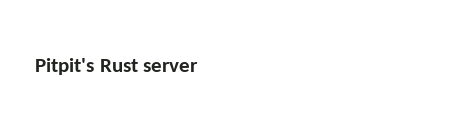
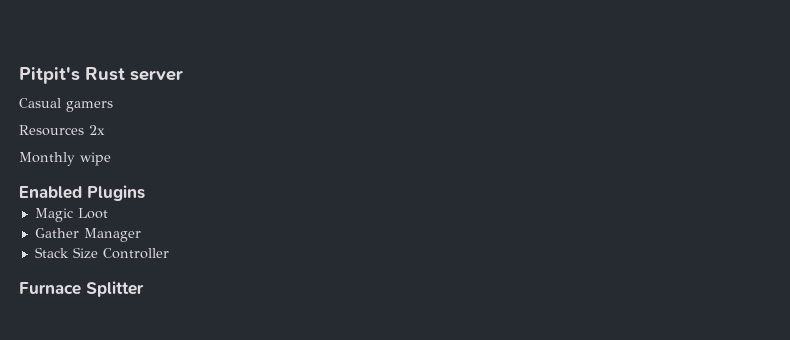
+ Casual gamers
+ Resources 2x
+ Monthly wipe
+ Enabled Plugins
+ Magic Loot
+ Gather Manager
+ Stack Size Controller
+ Furnace Splitter

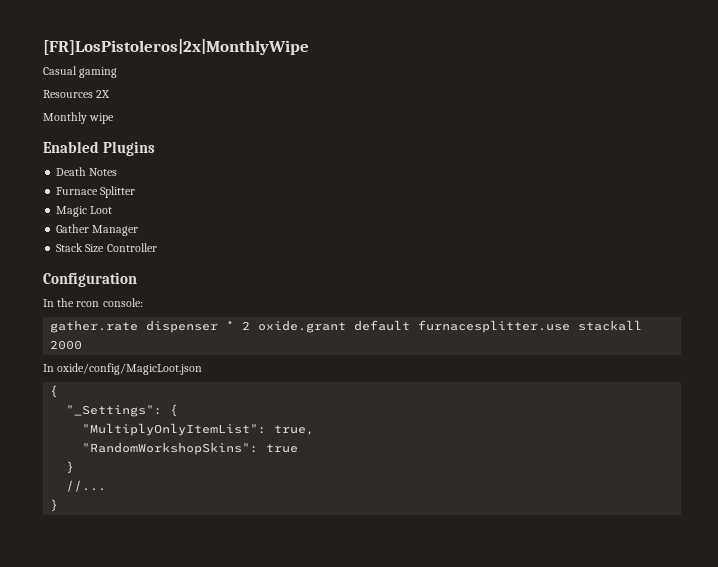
- Pitpit's Rust server
+ [FR]LosPistoleros|2x|MonthlyWipe
- Casual gamers
+ Casual gaming
- Resources 2x
+ Resources 2X
+ Death Notes
+ Furnace Splitter
- Furnace Splitter
+ Configuration
+ In the rcon console:
+ gather.rate dispenser * 2 oxide.grant default furnacesplitter.use stackall 2000
+ In oxide/config/MagicLoot.json
+ {
+ "_Settings": {
+ "MultiplyOnlyItemList": true,
+ "RandomWorkshopSkins": true
+ }
+ //...
+ }

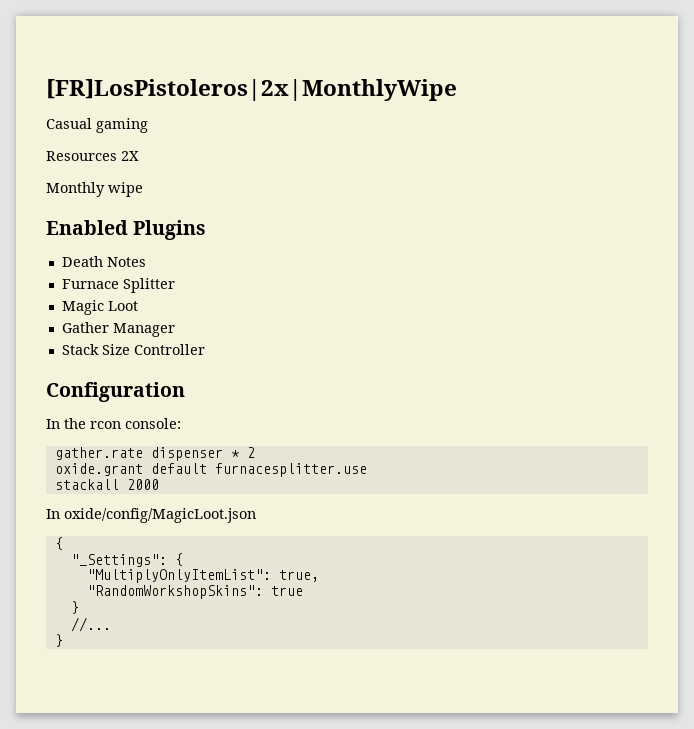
- gather.rate dispenser * 2 oxide.grant default furnacesplitter.use stackall 2000
+ gather.rate dispenser * 2
+ oxide.grant default furnacesplitter.use
+ stackall 2000

